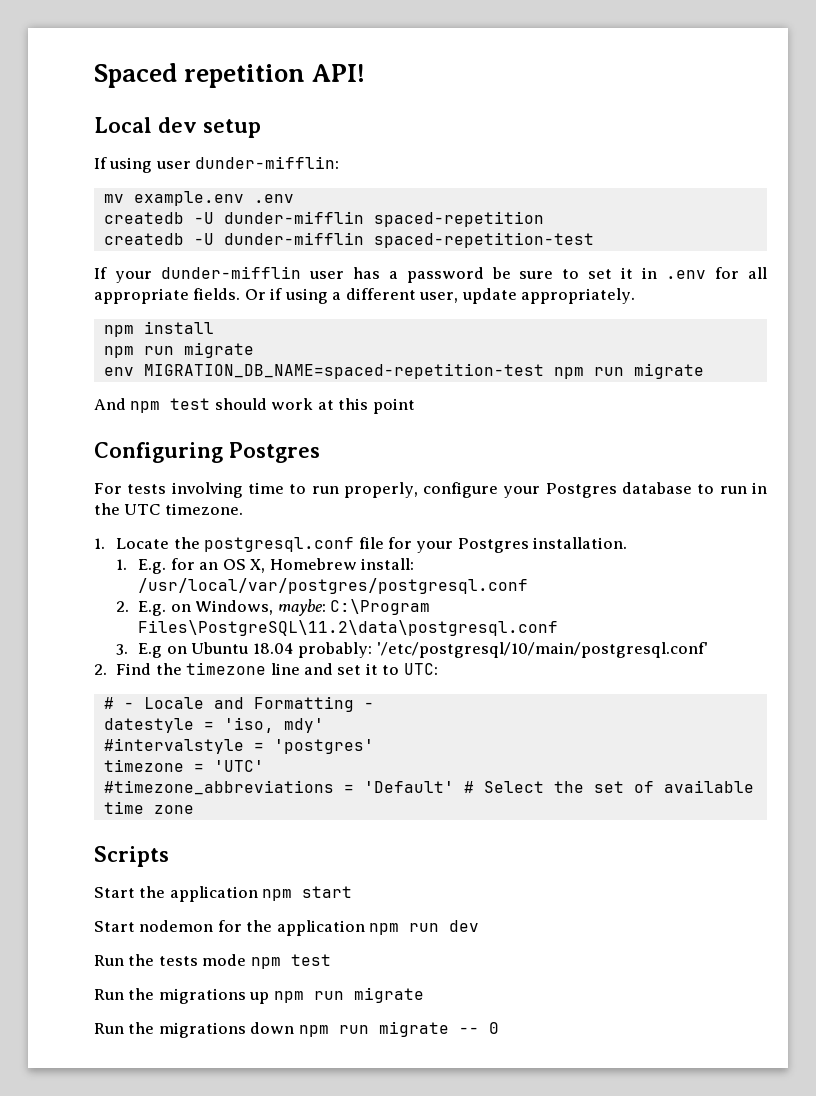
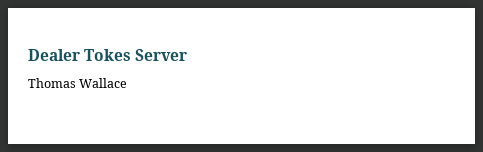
- Spaced repetition API!
- Local dev setup
- If using user dunder-mifflin:
- mv example.env .env
- createdb -U dunder-mifflin spaced-repetition
- createdb -U dunder-mifflin spaced-repetition-test
- If your dunder-mifflin user has a password be sure to set it in .env for all appropriate fields. Or if using a different user, update appropriately.
- npm install
- npm run migrate
- env MIGRATION_DB_NAME=spaced-repetition-test npm run migrate
- And npm test should work at this point
- Configuring Postgres
- For tests involving time to run properly, configure your Postgres database to run in the UTC timezone.
- 1. Locate the postgresql.conf file for your Postgres installation.
- 1. E.g. for an OS X, Homebrew install: /usr/local/var/postgres/postgresql.conf
- 2. E.g. on Windows, maybe: C:\Program Files\PostgreSQL\11.2\data\postgresql.conf
- 3. E.g on Ubuntu 18.04 probably: '/etc/postgresql/10/main/postgresql.conf'
- 2. Find the timezone line and set it to UTC:
- # - Locale and Formatting -
- datestyle = 'iso, mdy'
- #intervalstyle = 'postgres'
- timezone = 'UTC'
- #timezone_abbreviations = 'Default' # Select the set of available time zone
- Scripts
- Start the application npm start
- Start nodemon for the application npm run dev
- Run the tests mode npm test
- Run the migrations up npm run migrate
- Run the migrations down npm run migrate -- 0
+ Dealer Tokes Server
+ Thomas Wallace

